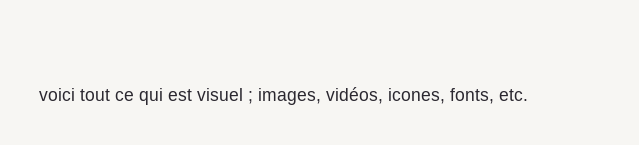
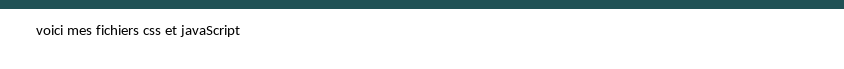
- voici tout ce qui est visuel ; images, vidéos, icones, fonts, etc.
+ voici mes fichiers css et javaScript

